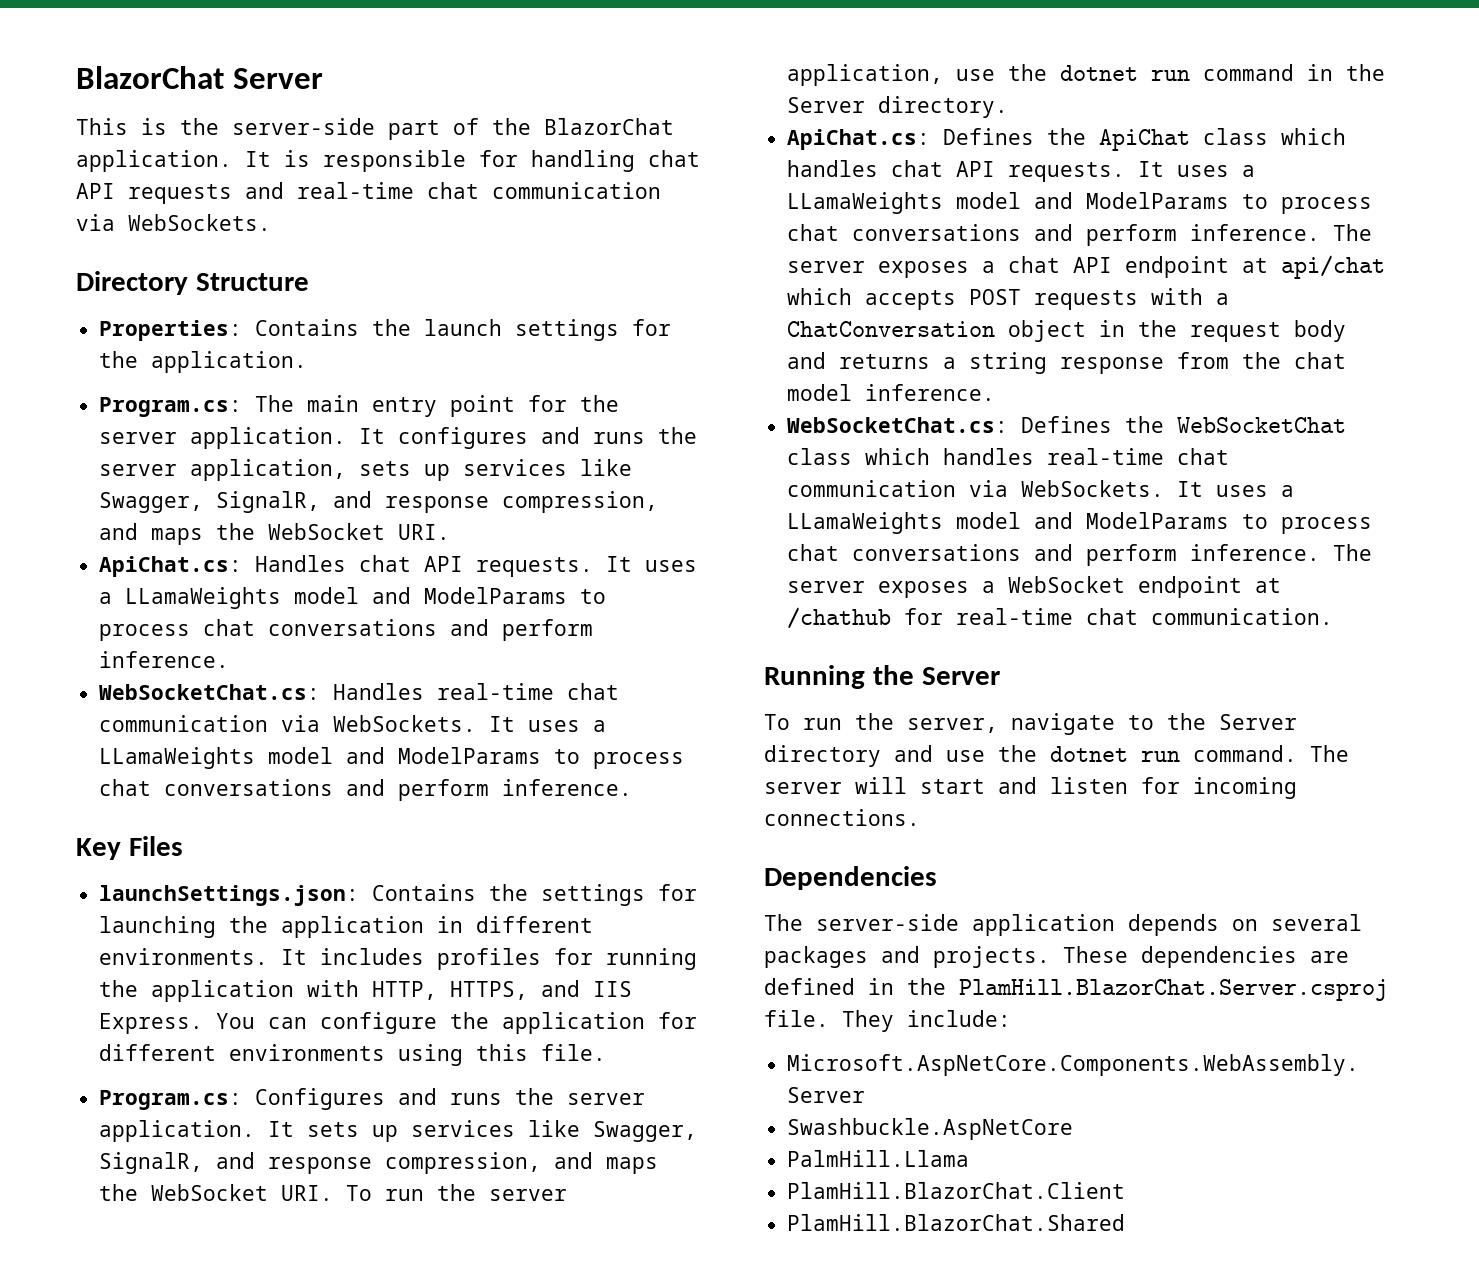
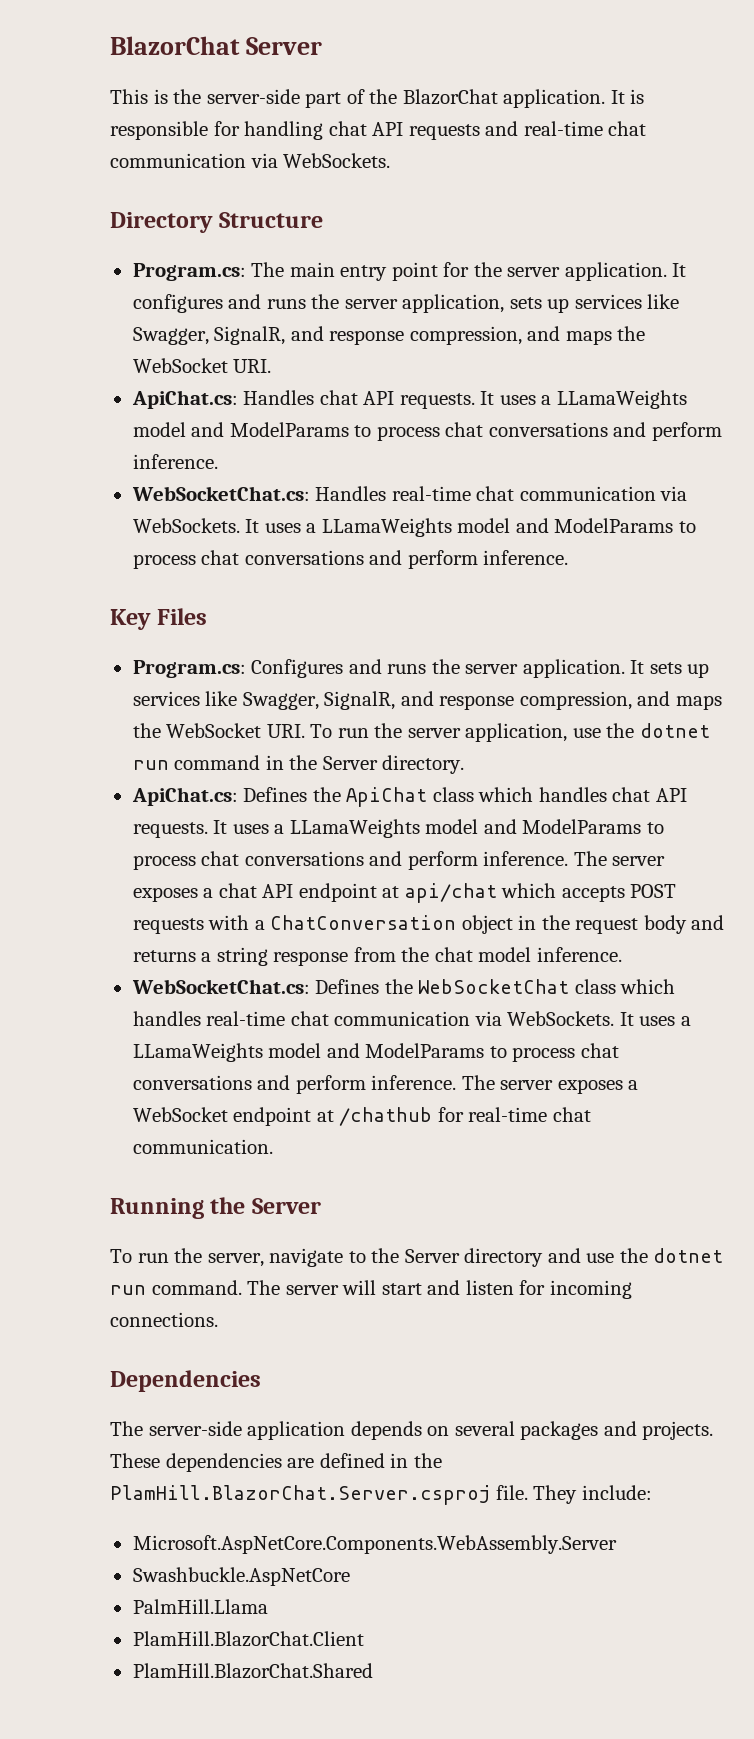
- Properties: Contains the launch settings for the application.
- launchSettings.json: Contains the settings for launching the application in different environments. It includes profiles for running the application with HTTP, HTTPS, and IIS Express. You can configure the application for different environments using this file.

